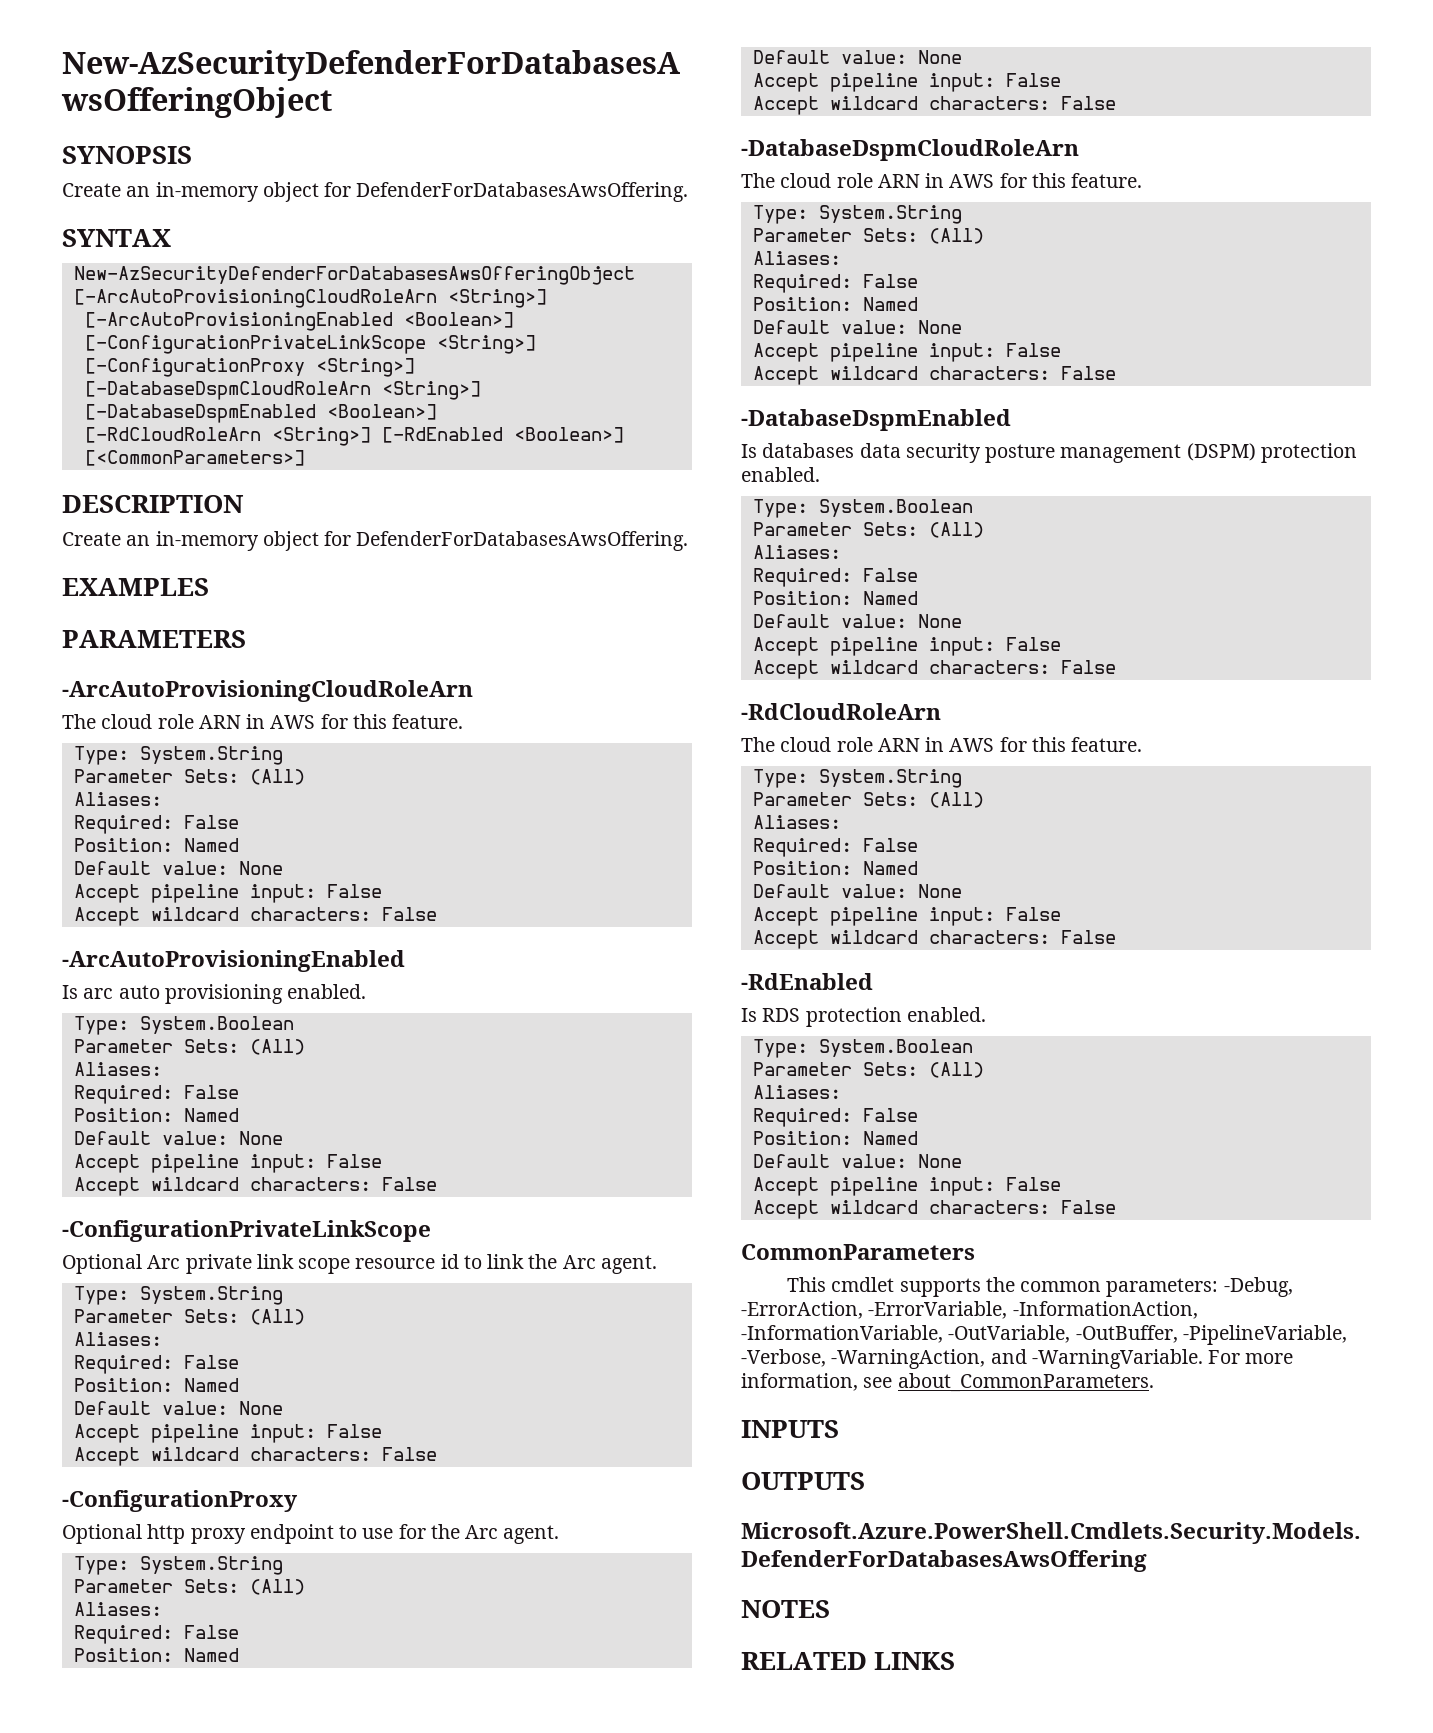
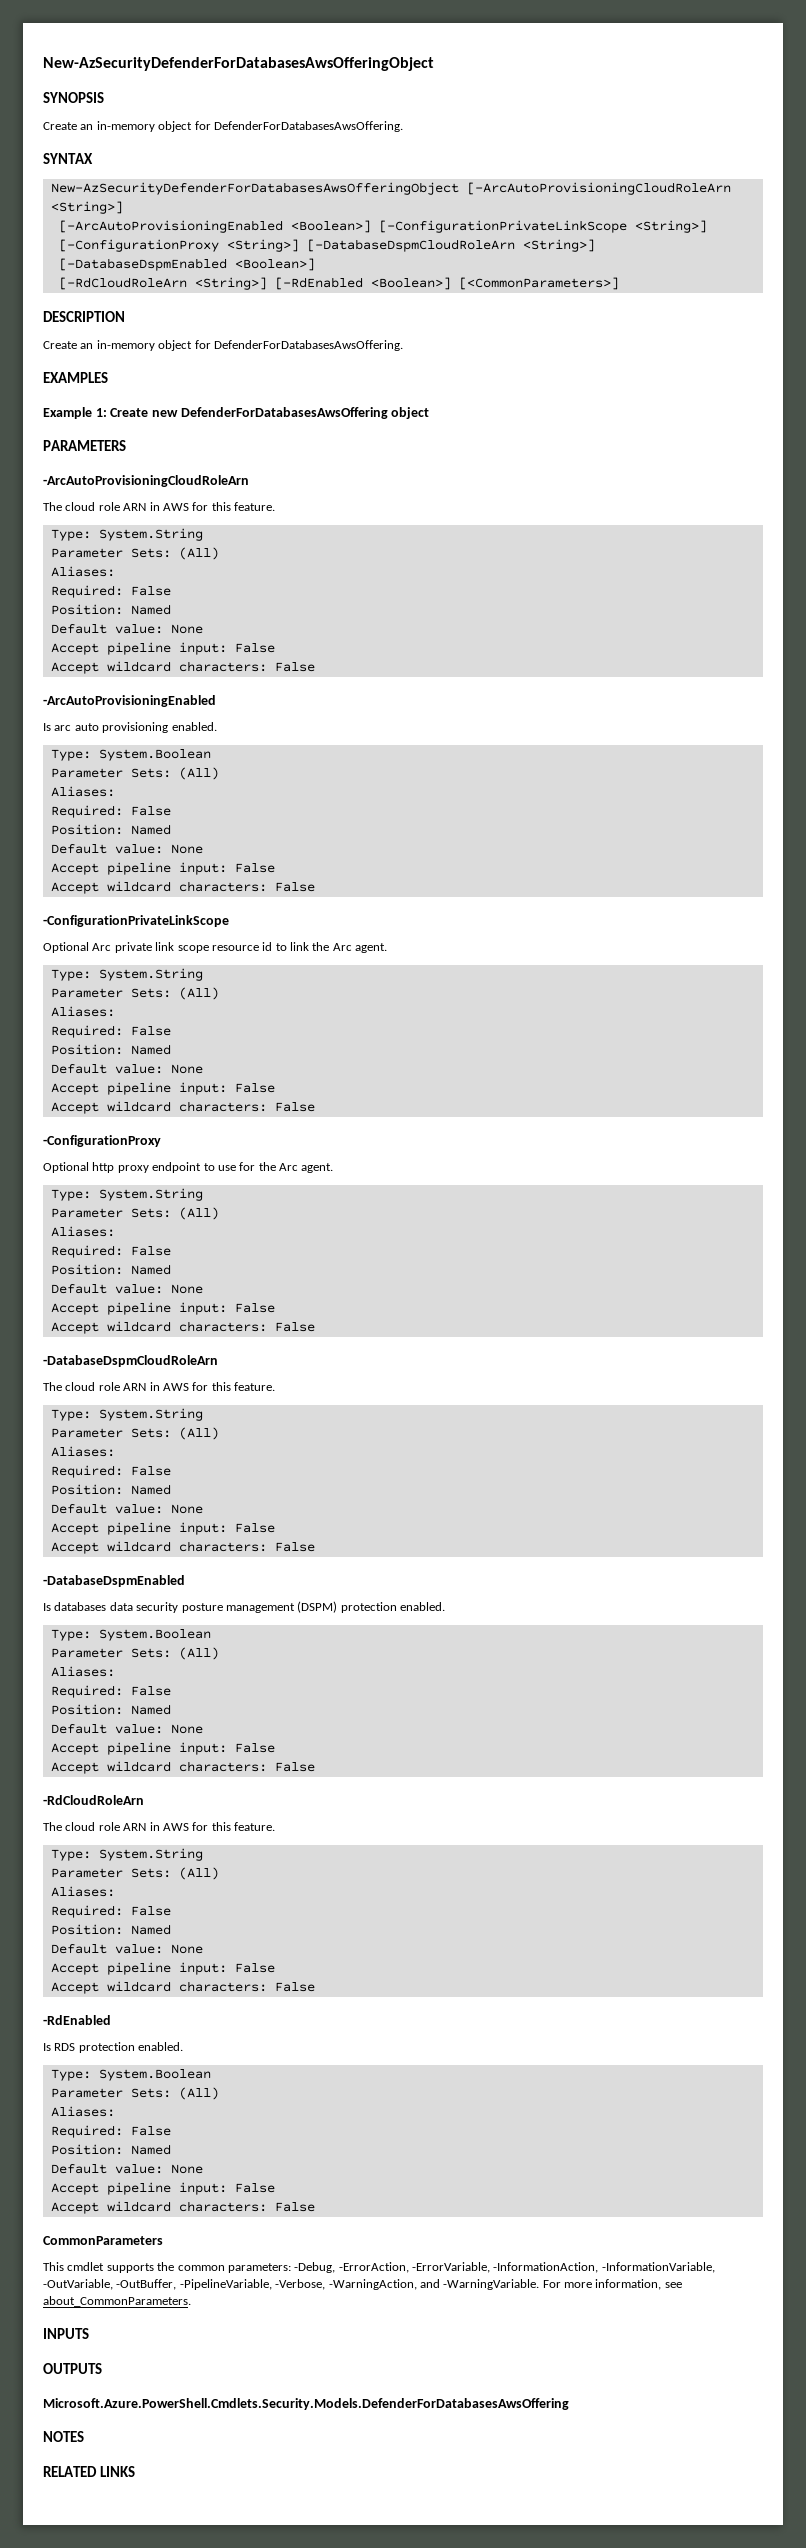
+ Example 1: Create new DefenderForDatabasesAwsOffering object

